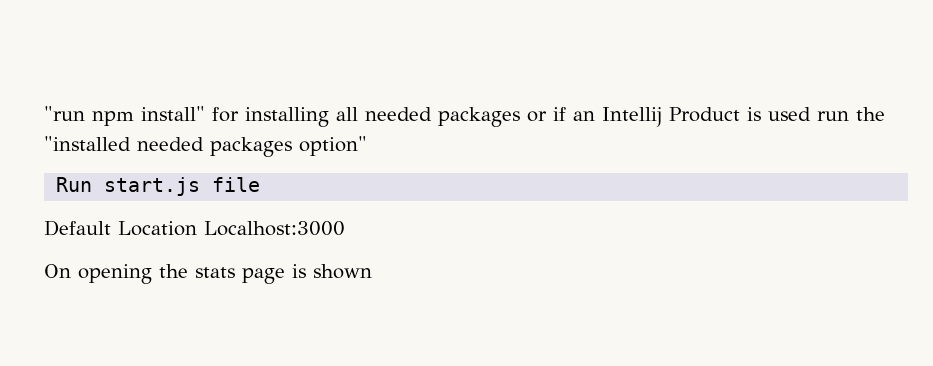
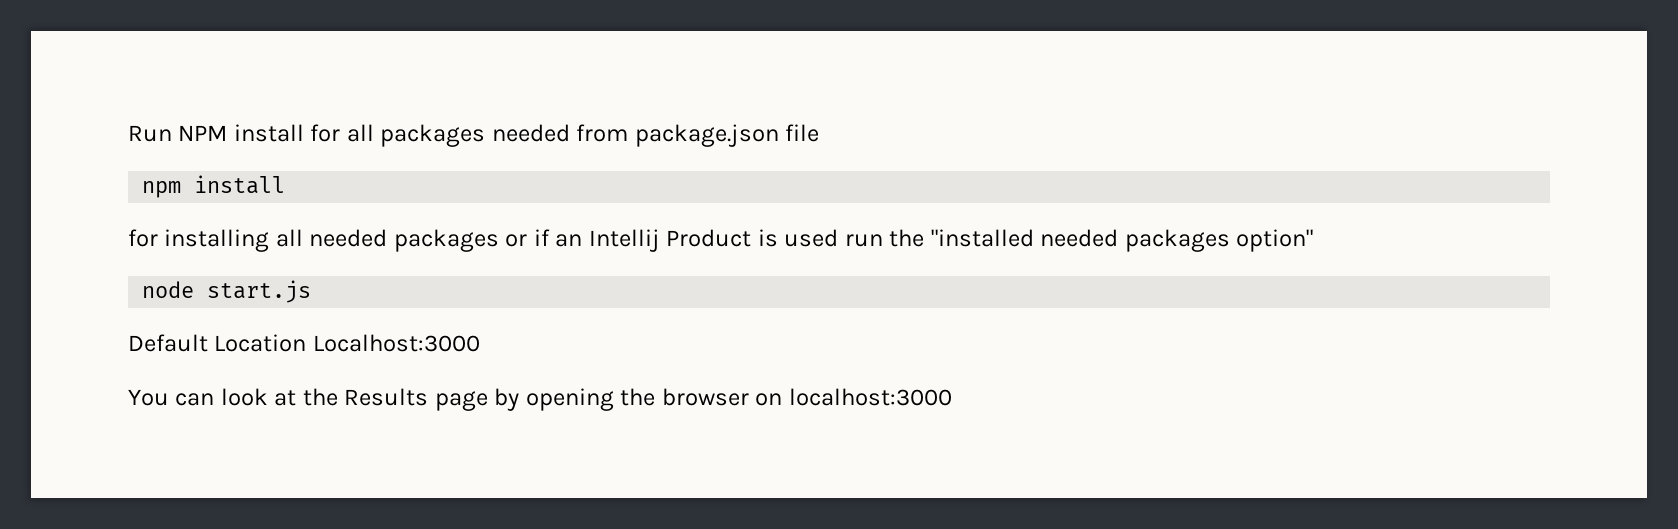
- "run npm install" for installing all needed packages or if an Intellij Product is used run the "installed needed packages option"
+ Run NPM install for all packages needed from package.json file
+ npm install
+ for installing all needed packages or if an Intellij Product is used run the "installed needed packages option"
- Run start.js file
+ node start.js
- On opening the stats page is shown
+ You can look at the Results page by opening the browser on localhost:3000

